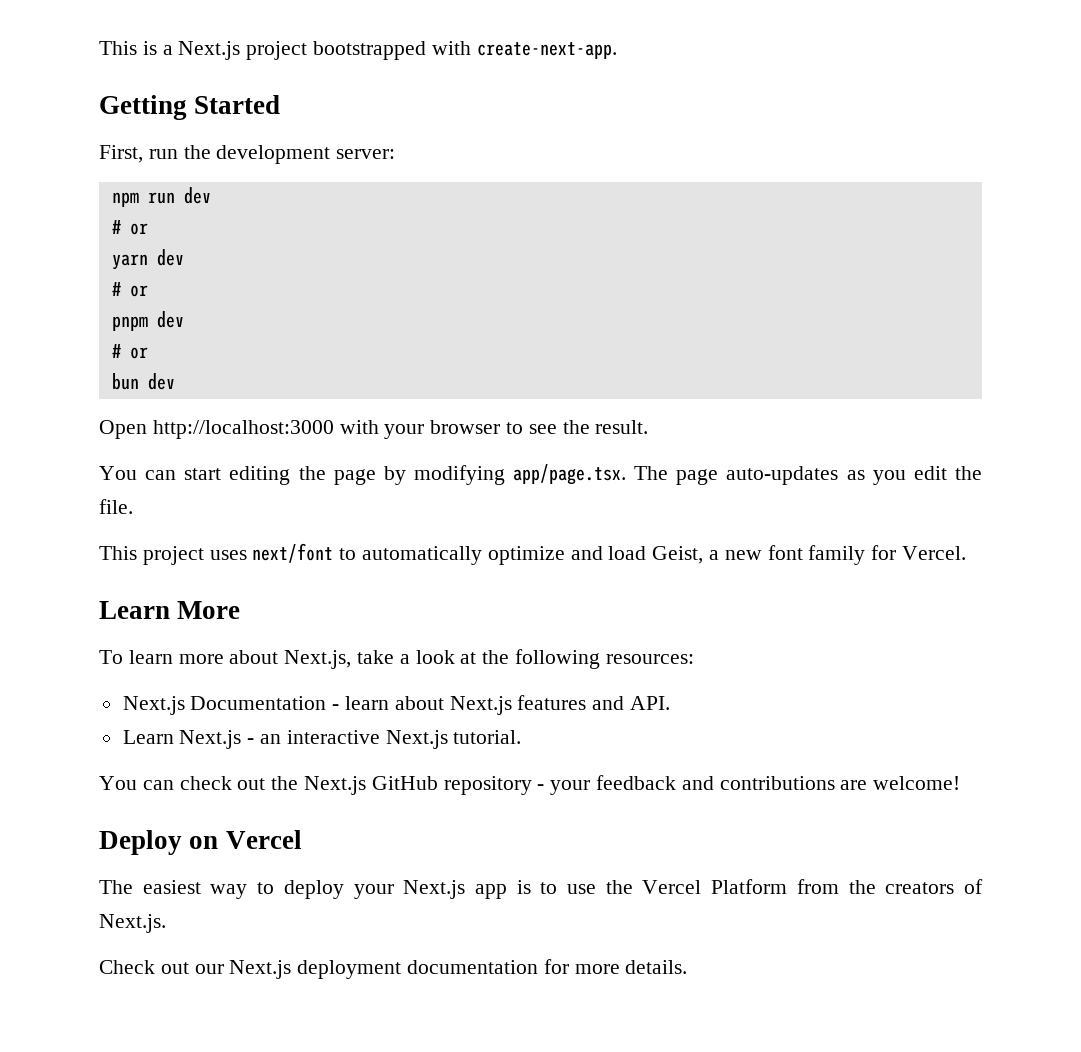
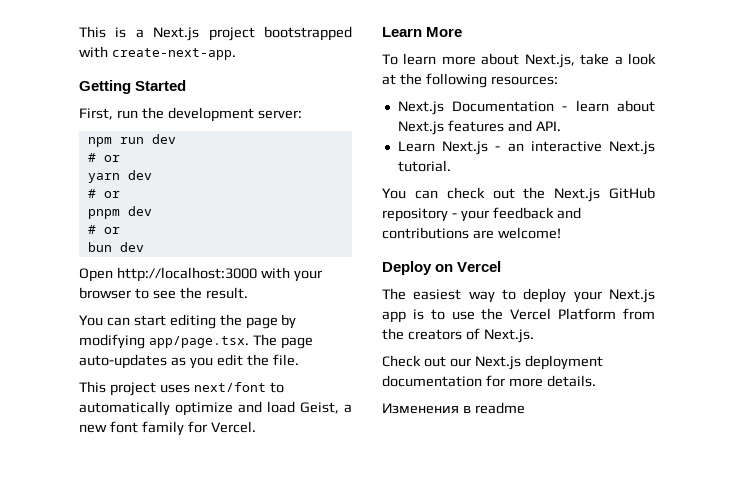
+ Изменения в readme

